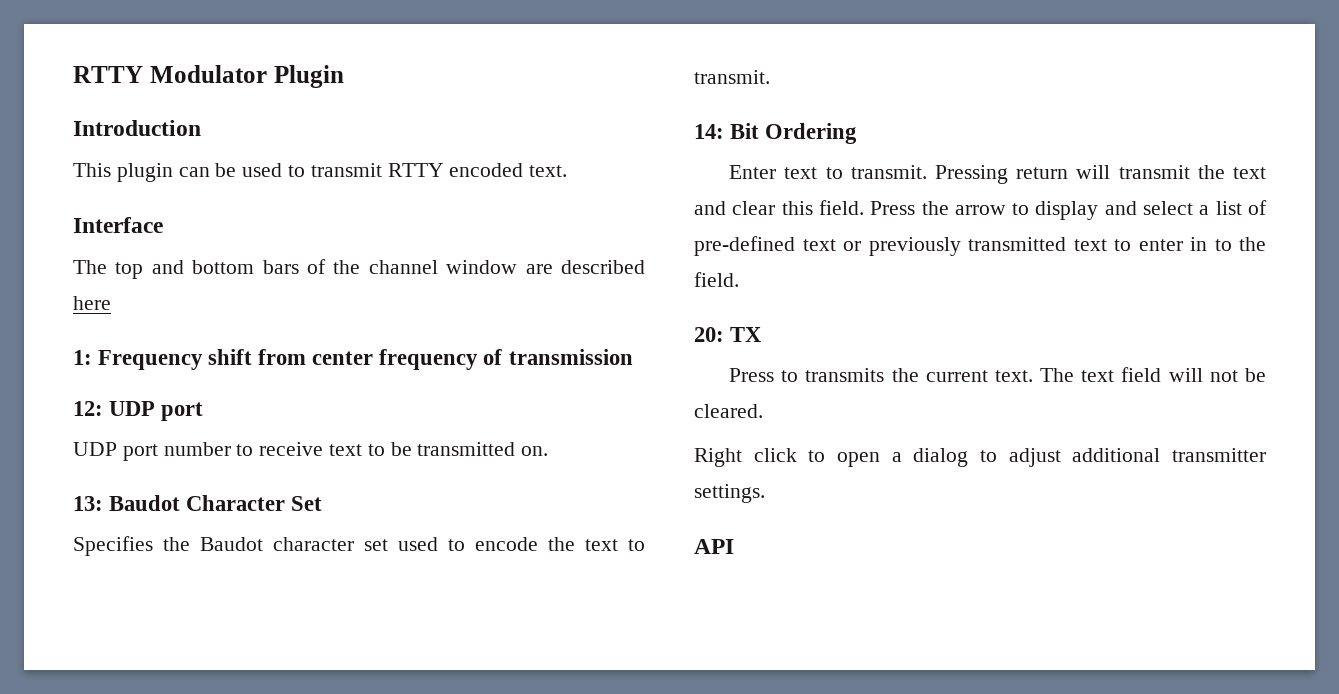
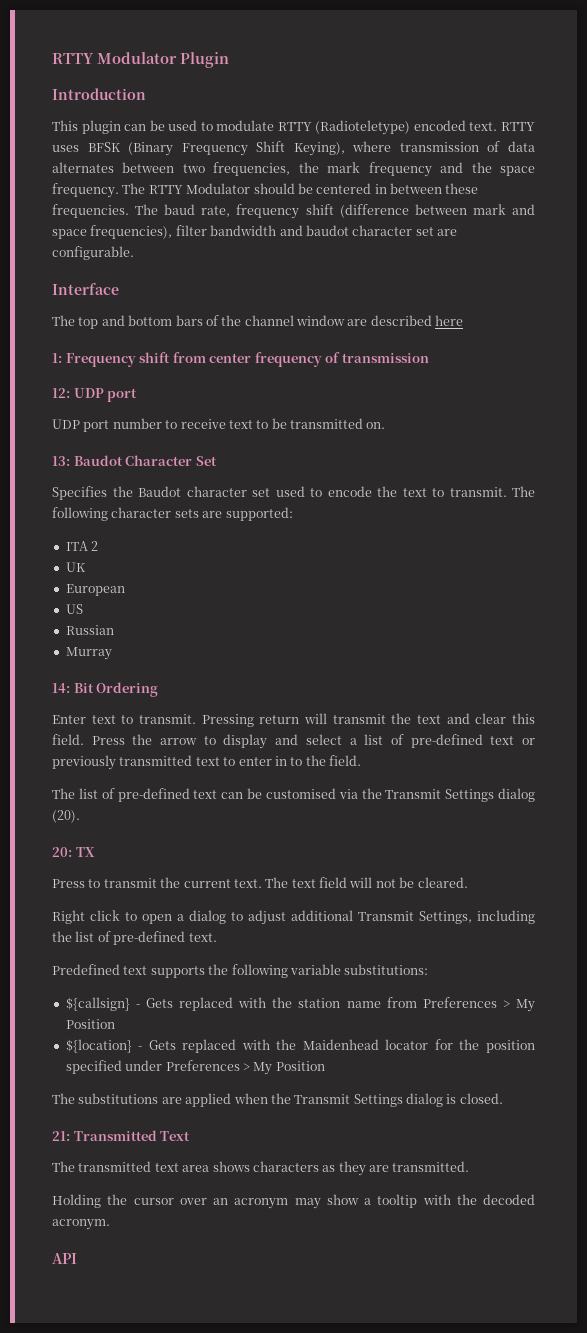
- This plugin can be used to transmit RTTY encoded text.
+ This plugin can be used to modulate RTTY (Radioteletype) encoded text. RTTY uses BFSK (Binary Frequency Shift Keying), where transmission of data alternates between two frequencies, the mark frequency and the space frequency. The RTTY Modulator should be centered in between these frequencies. The baud rate, frequency shift (difference between mark and space frequencies), filter bandwidth and baudot character set are configurable.
+ The following character sets are supported:
+ ITA 2
+ UK
+ European
+ US
+ Russian
+ Murray
+ The list of pre-defined text can be customised via the Transmit Settings dialog (20).
- Press to transmits the current text.
+ Press to transmit the current text.
- Right click to open a dialog to adjust additional transmitter settings.
+ Right click to open a dialog to adjust additional Transmit Settings, including the list of pre-defined text.
+ Predefined text supports the following variable substitutions:
+ ${callsign} - Gets replaced with the station name from Preferences > My Position
+ ${location} - Gets replaced with the Maidenhead locator for the position specified under Preferences > My Position
+ The substitutions are applied when the Transmit Settings dialog is closed.
+ 21: Transmitted Text
+ The transmitted text area shows characters as they are transmitted.
+ Holding the cursor over an acronym may show a tooltip with the decoded acronym.

